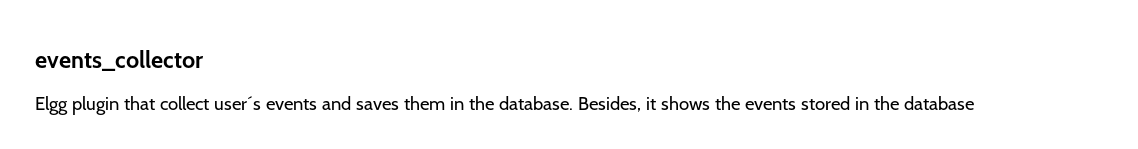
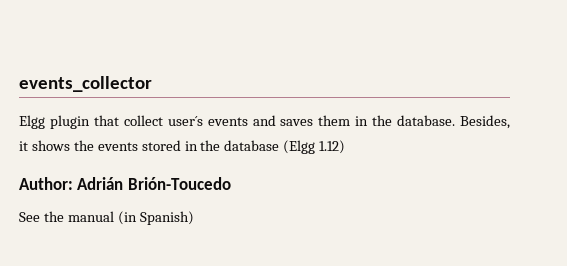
- Besides, it shows the events stored in the database
+ Besides, it shows the events stored in the database (Elgg 1.12)
+ Author: Adrián Brión-Toucedo
+ See the manual (in Spanish)

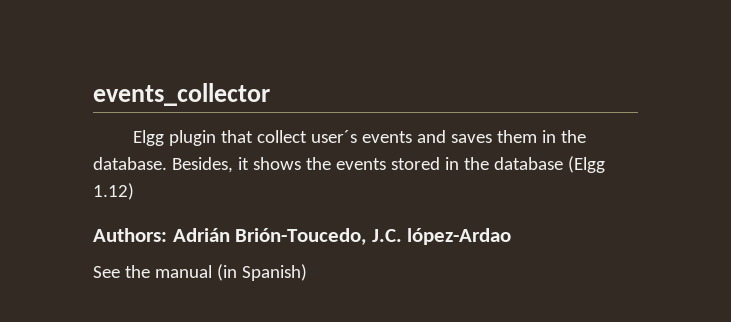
- Author: Adrián Brión-Toucedo
+ Authors: Adrián Brión-Toucedo, J.C. lópez-Ardao

